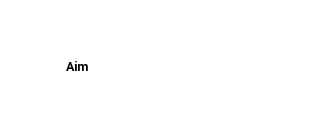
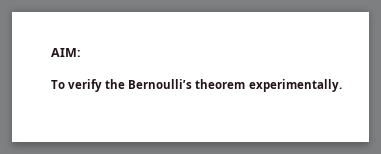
- Aim
+ AIM:
+ To verify the Bernoulli’s theorem experimentally.

